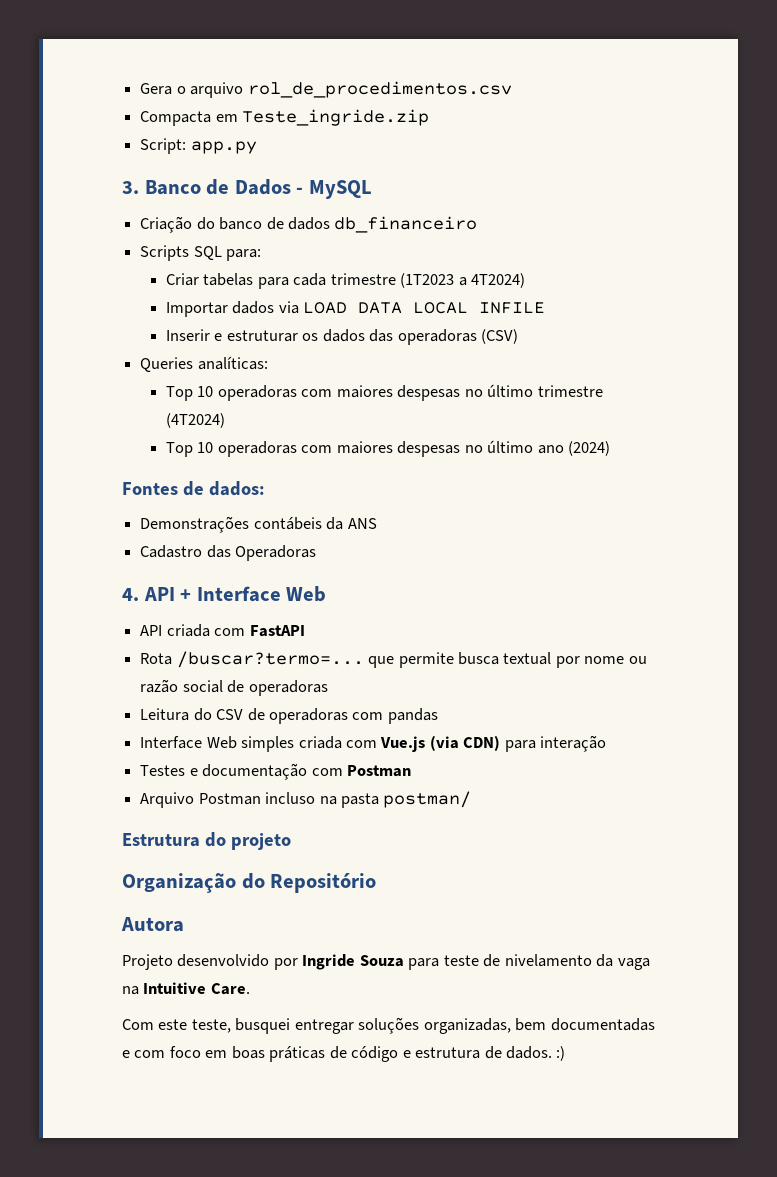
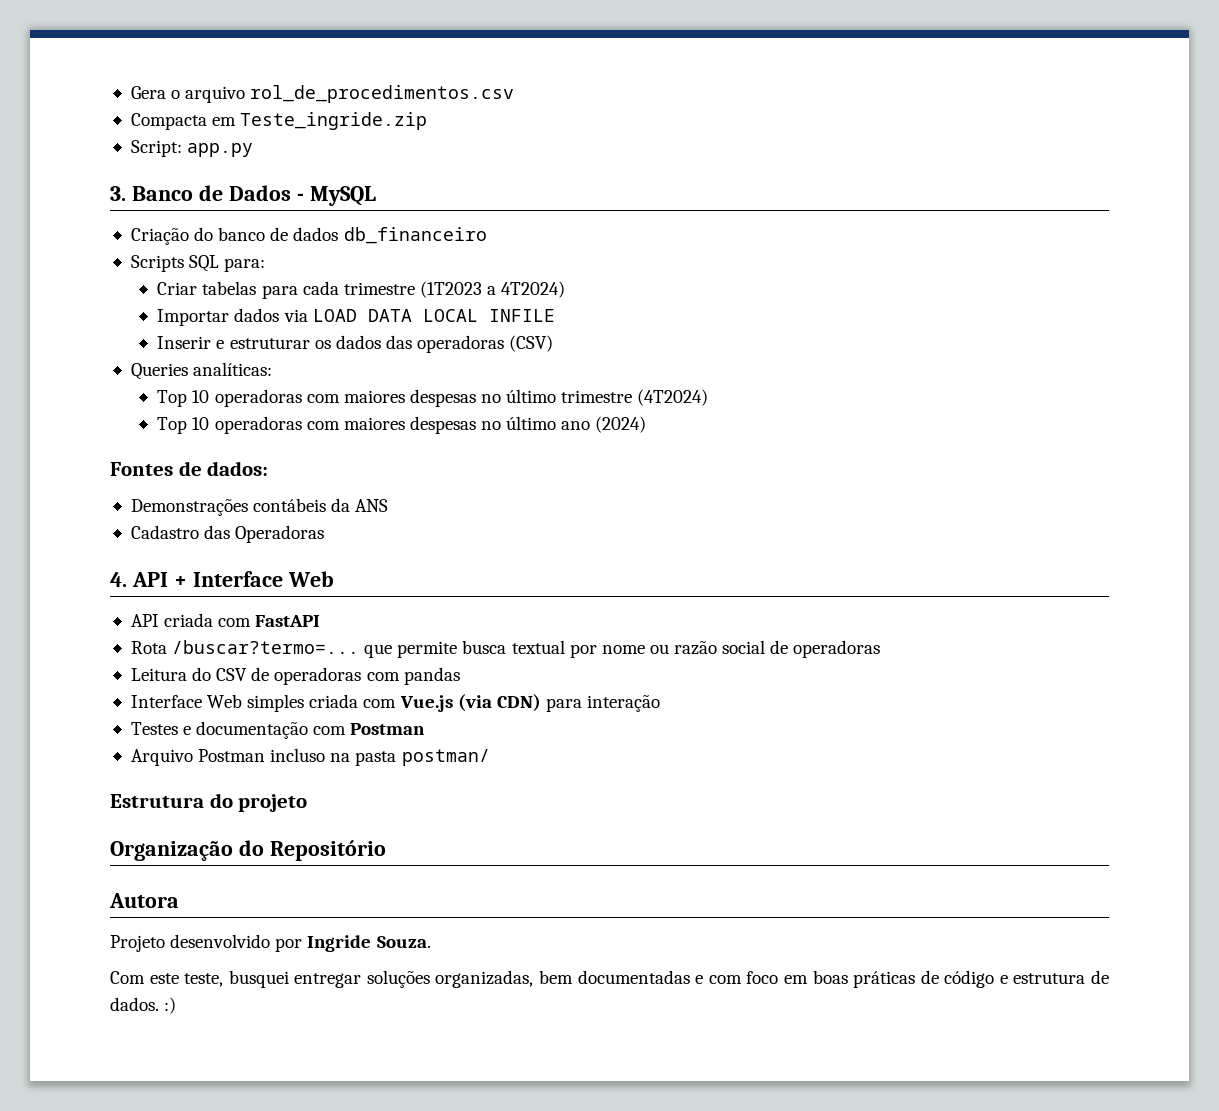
- Projeto desenvolvido por Ingride Souza para teste de nivelamento da vaga na Intuitive Care.
+ Projeto desenvolvido por Ingride Souza.

